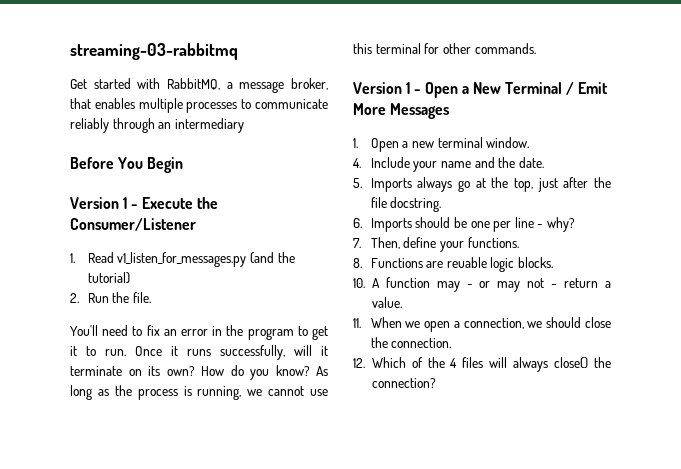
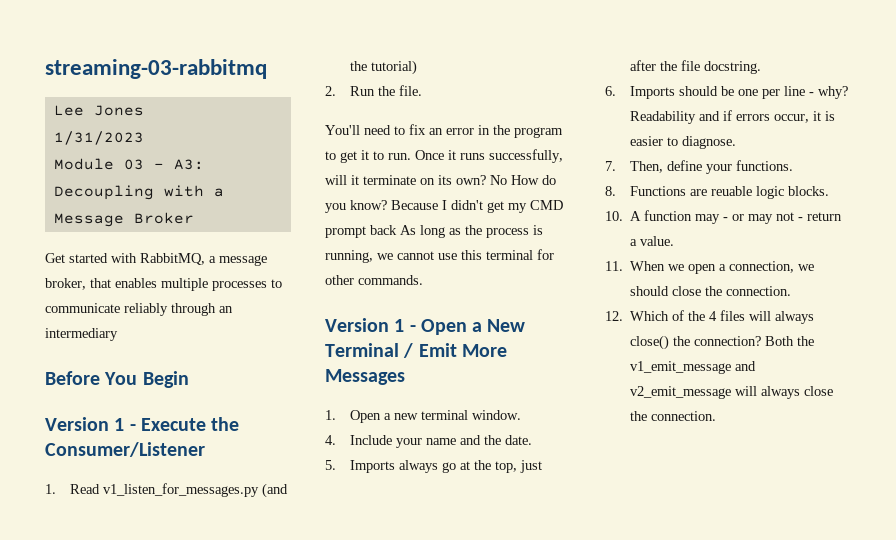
+ Lee Jones
+ 1/31/2023
+ Module 03 - A3: Decoupling with a Message Broker
- How do you know?
+ No How do you know?
- As long as the process is running, we cannot use this terminal for other commands.
+ Because I didn't get my CMD prompt back As long as the process is running, we cannot use this terminal for other commands.
+ Readability and if errors occur, it is easier to diagnose.
+ Both the v1_emit_message and v2_emit_message will always close the connection.

